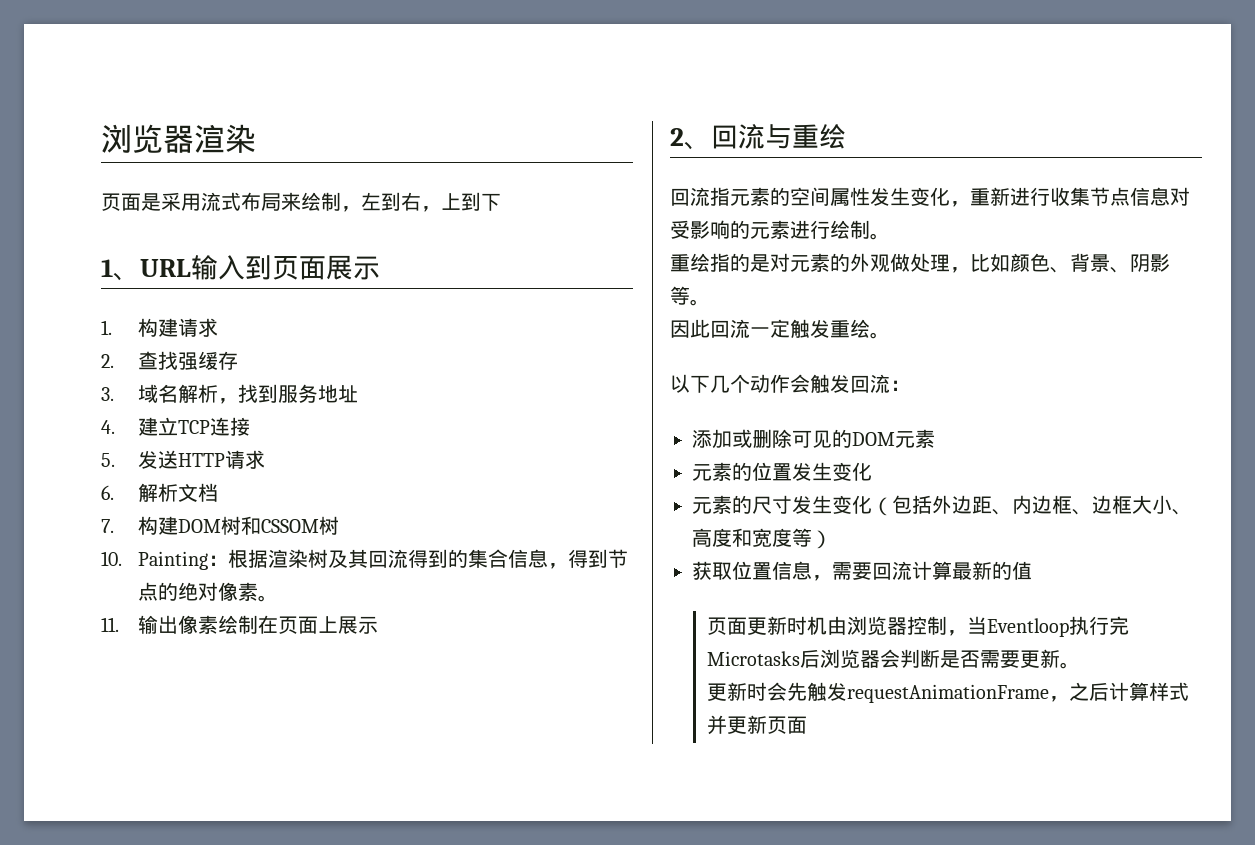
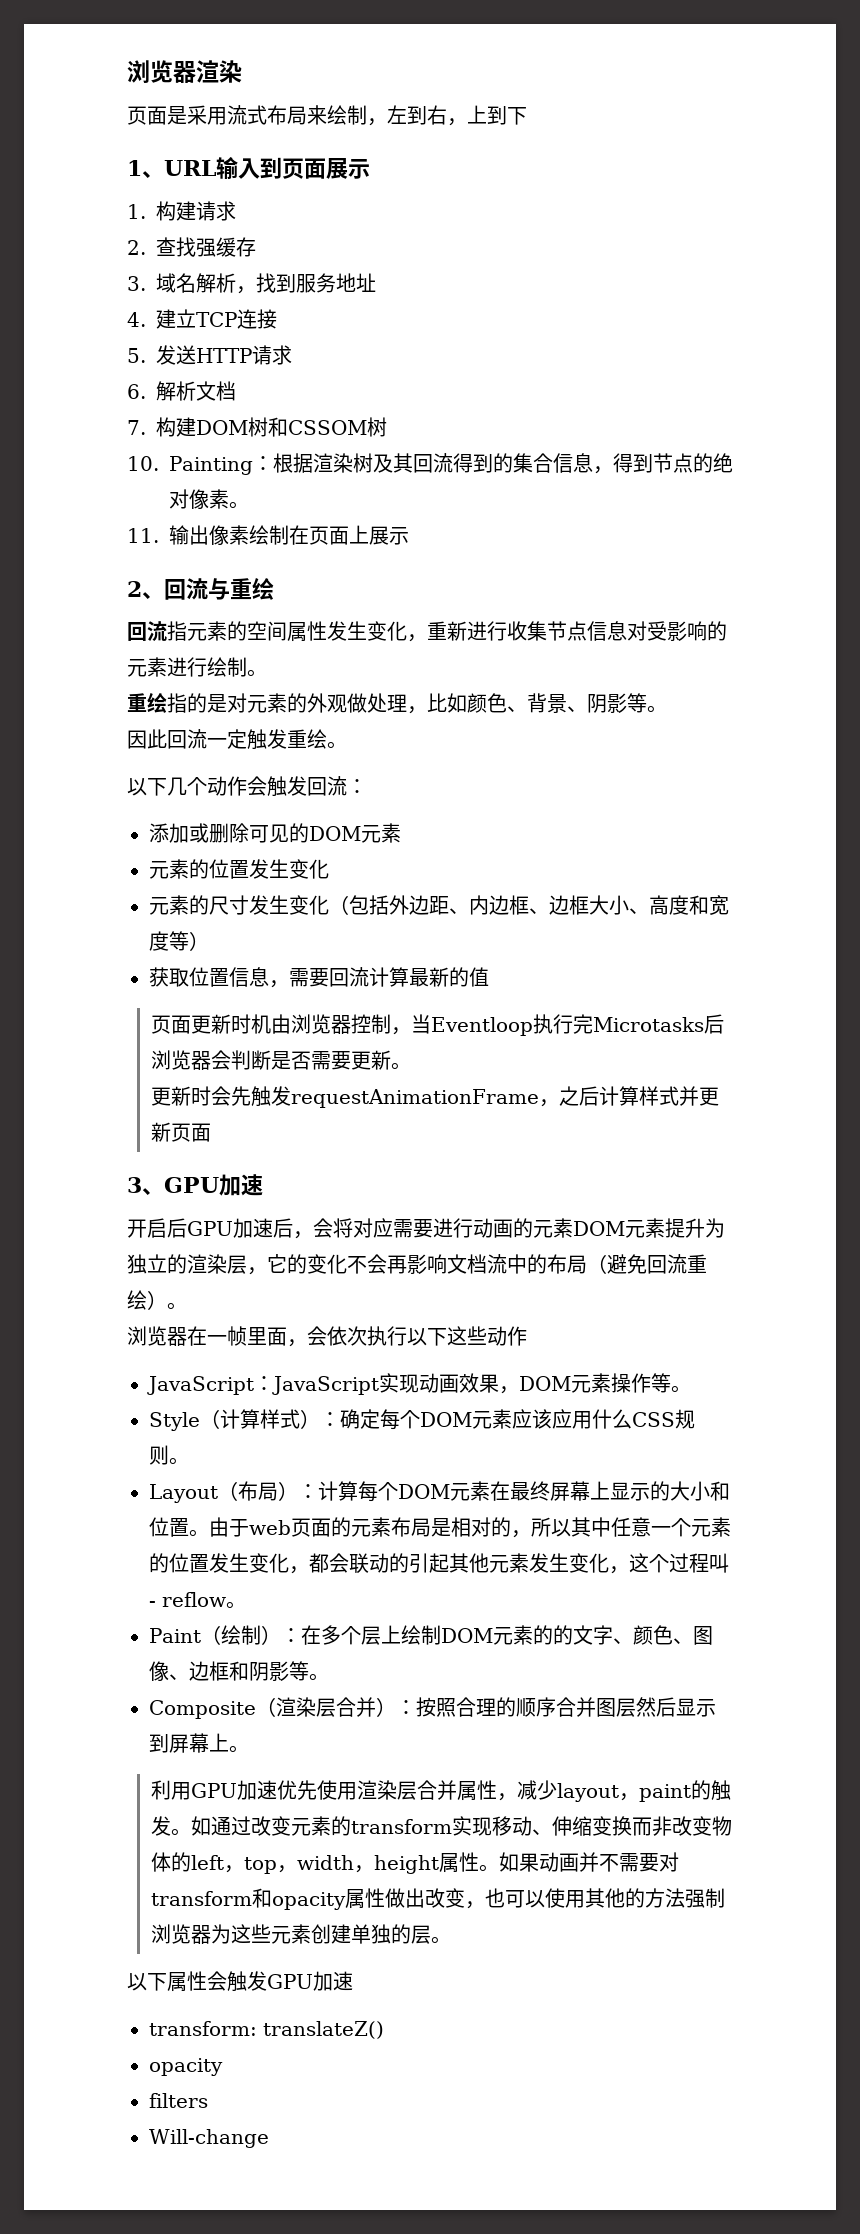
+ 3、GPU加速
+ 开启后GPU加速后，会将对应需要进行动画的元素DOM元素提升为独立的渲染层，它的变化不会再影响文档流中的布局（避免回流重绘）。
+ 浏览器在一帧里面，会依次执行以下这些动作
+ JavaScript：JavaScript实现动画效果，DOM元素操作等。
+ Style（计算样式）：确定每个DOM元素应该应用什么CSS规则。
+ Layout（布局）：计算每个DOM元素在最终屏幕上显示的大小和位置。由于web页面的元素布局是相对的，所以其中任意一个元素的位置发生变化，都会联动的引起其他元素发生变化，这个过程叫- reflow。
+ Paint（绘制）：在多个层上绘制DOM元素的的文字、颜色、图像、边框和阴影等。
+ Composite（渲染层合并）：按照合理的顺序合并图层然后显示到屏幕上。
+ 利用GPU加速优先使用渲染层合并属性，减少layout，paint的触发。如通过改变元素的transform实现移动、伸缩变换而非改变物体的left，top，width，height属性。如果动画并不需要对transform和opacity属性做出改变，也可以使用其他的方法强制浏览器为这些元素创建单独的层。
+ 以下属性会触发GPU加速
+ transform: translateZ()
+ opacity
+ filters
+ Will-change

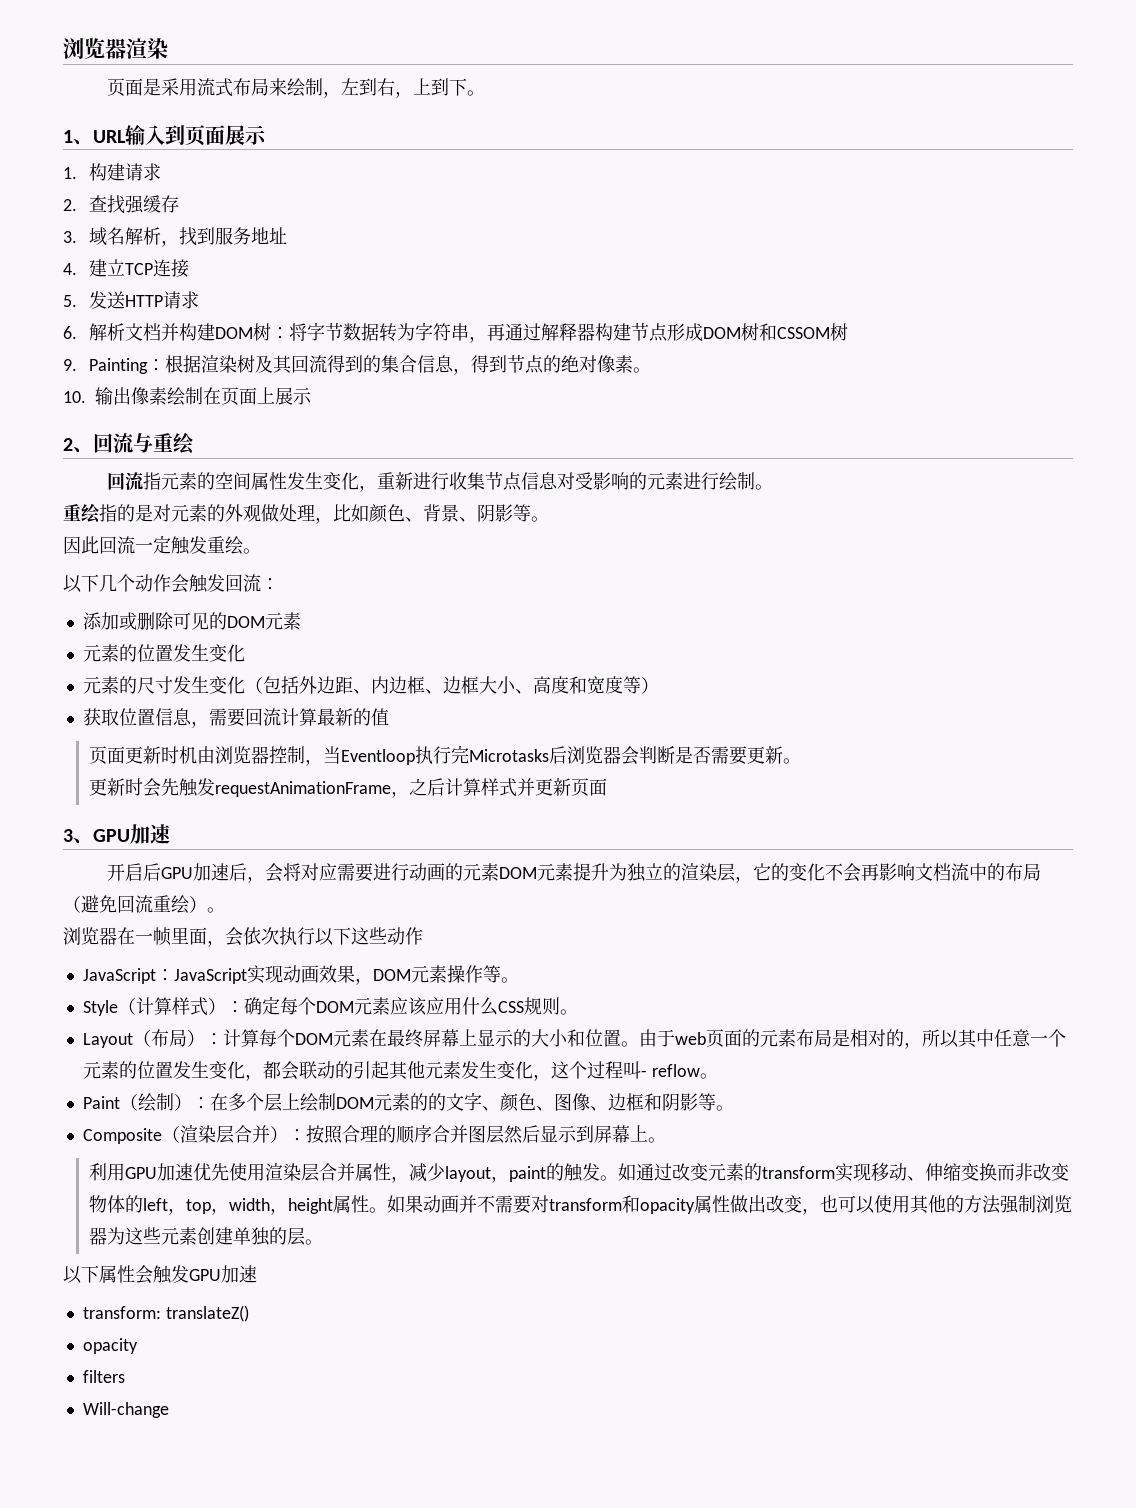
- 页面是采用流式布局来绘制，左到右，上到下
+ 页面是采用流式布局来绘制，左到右，上到下。
- 6.解析文档
- 7.构建DOM树和CSSOM树
+ 6.解析文档并构建DOM树：将字节数据转为字符串，再通过解释器构建节点形成DOM树和CSSOM树
- 10. Painting：根据渲染树及其回流得到的集合信息，得到节点的绝对像素。
+ 9. Painting：根据渲染树及其回流得到的集合信息，得到节点的绝对像素。
- 11.输出像素绘制在页面上展示
+ 10.输出像素绘制在页面上展示

